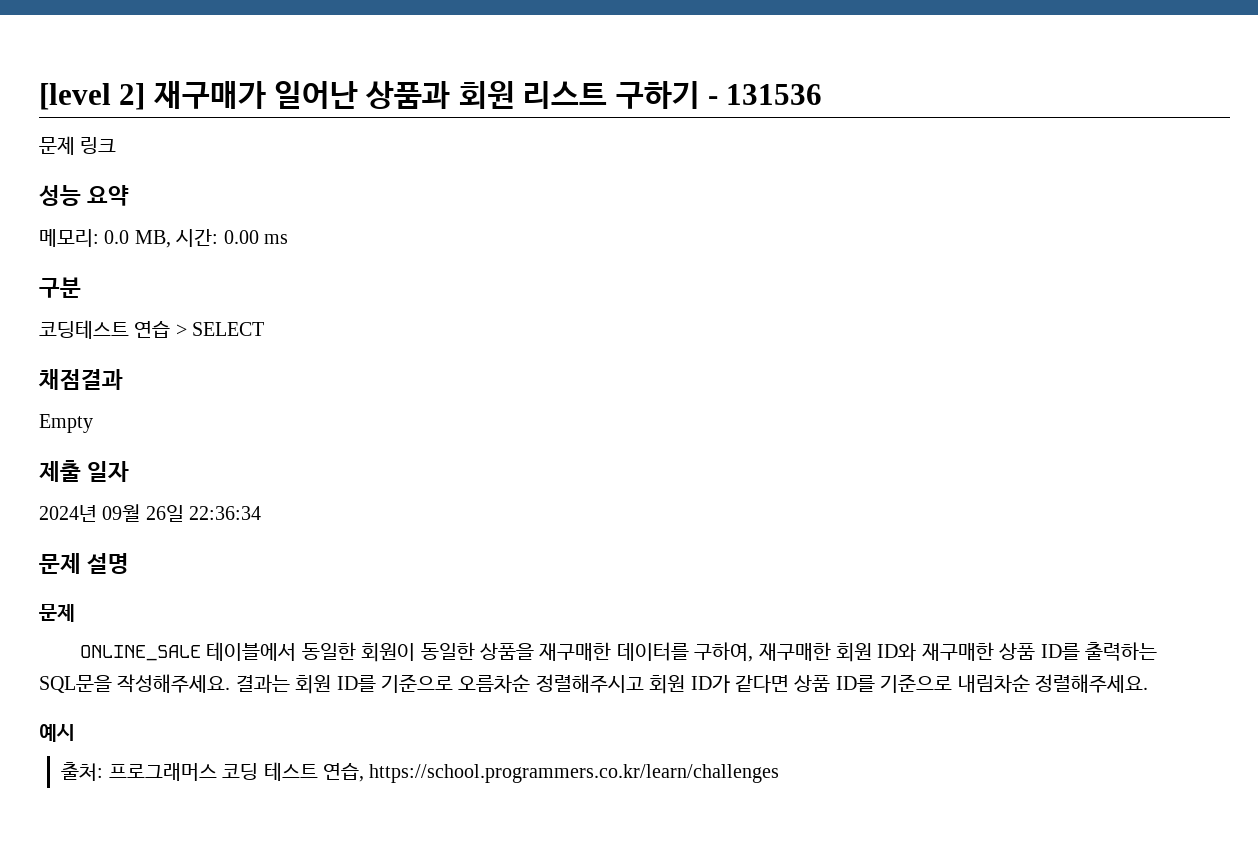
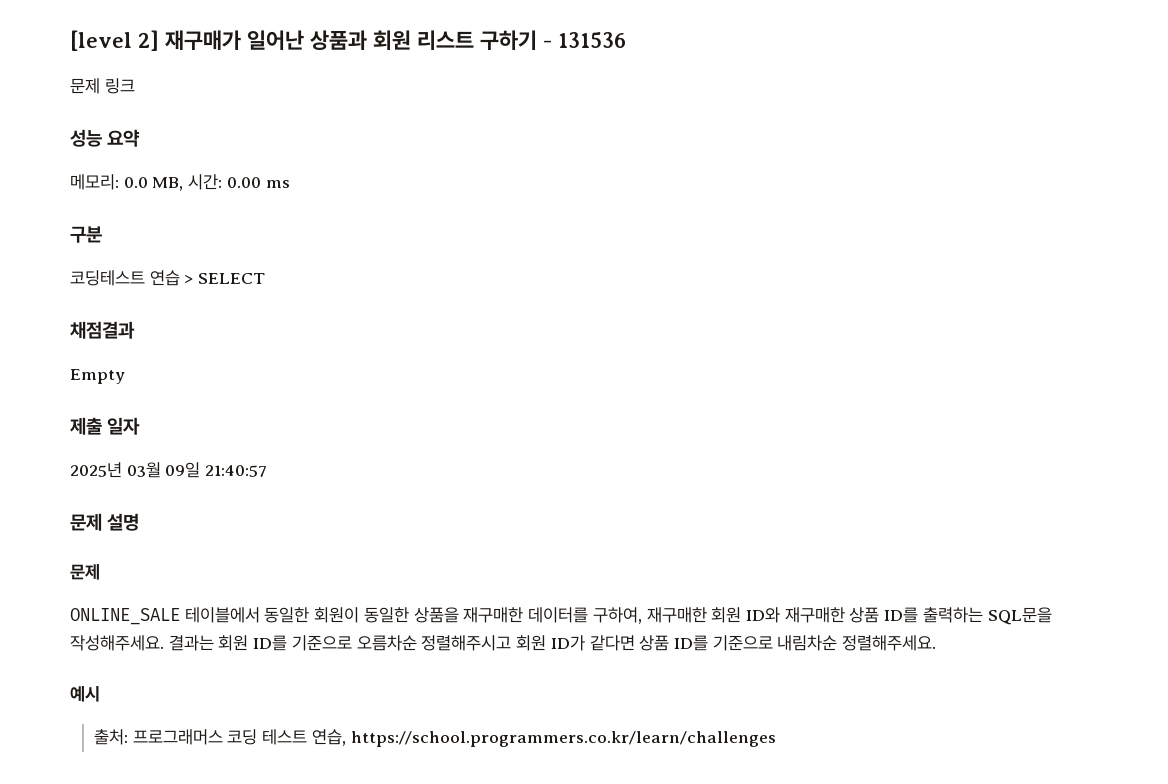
- 2024년 09월 26일 22:36:34
+ 2025년 03월 09일 21:40:57

